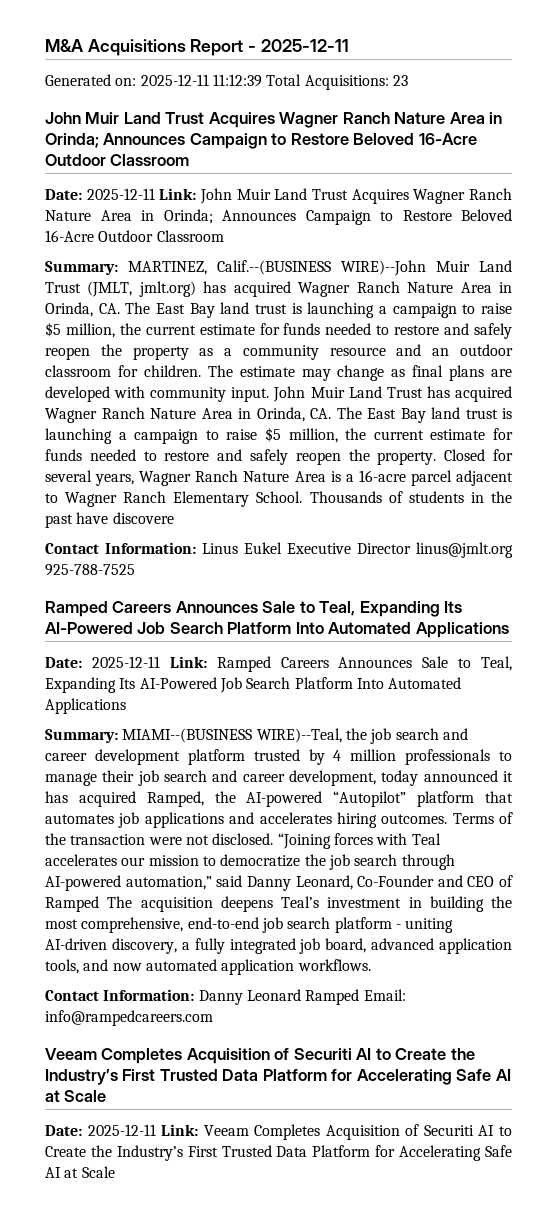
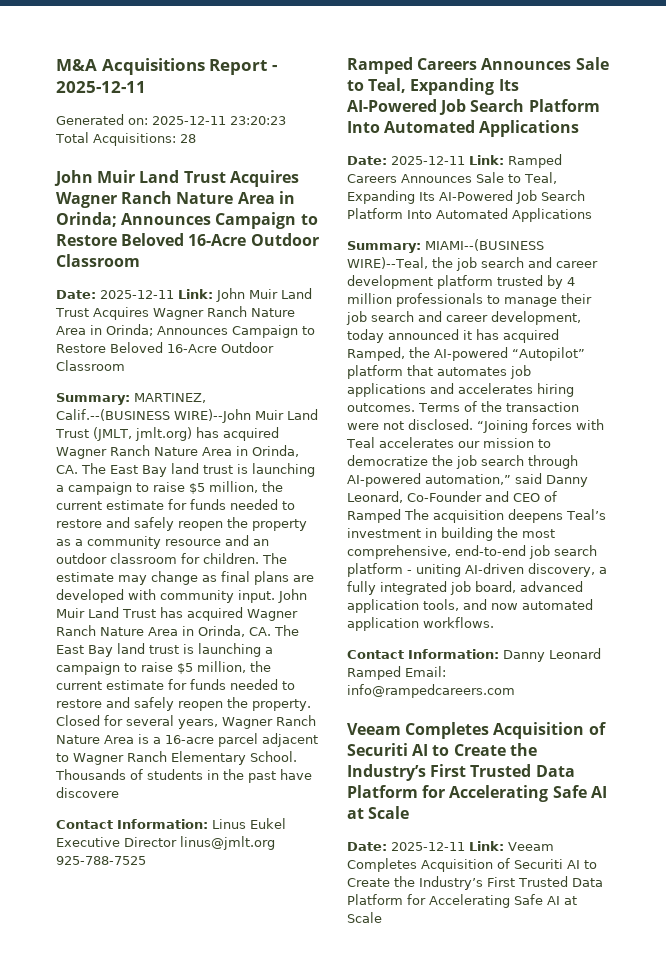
- Generated on: 2025-12-11 11:12:39 Total Acquisitions: 23
+ Generated on: 2025-12-11 23:20:23 Total Acquisitions: 28

